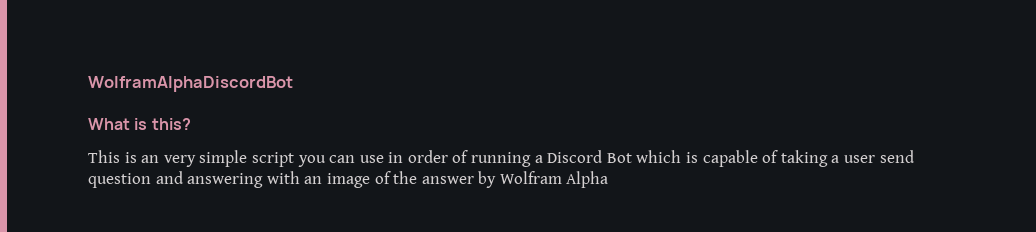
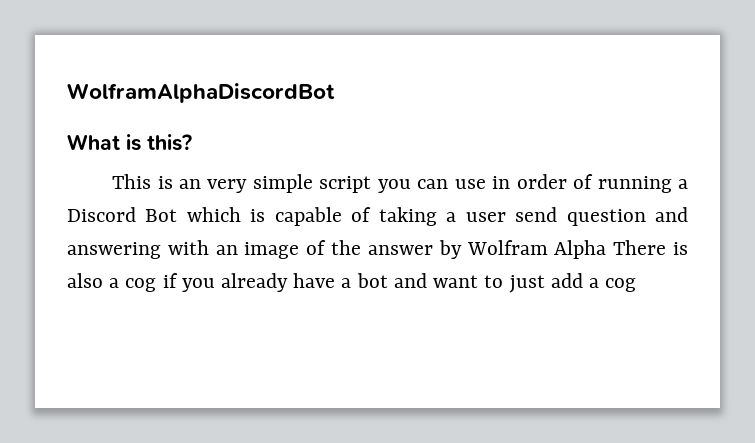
- This is an very simple script you can use in order of running a Discord Bot which is capable of taking a user send question and answering with an image of the answer by Wolfram Alpha
+ This is an very simple script you can use in order of running a Discord Bot which is capable of taking a user send question and answering with an image of the answer by Wolfram Alpha There is also a cog if you already have a bot and want to just add a cog

